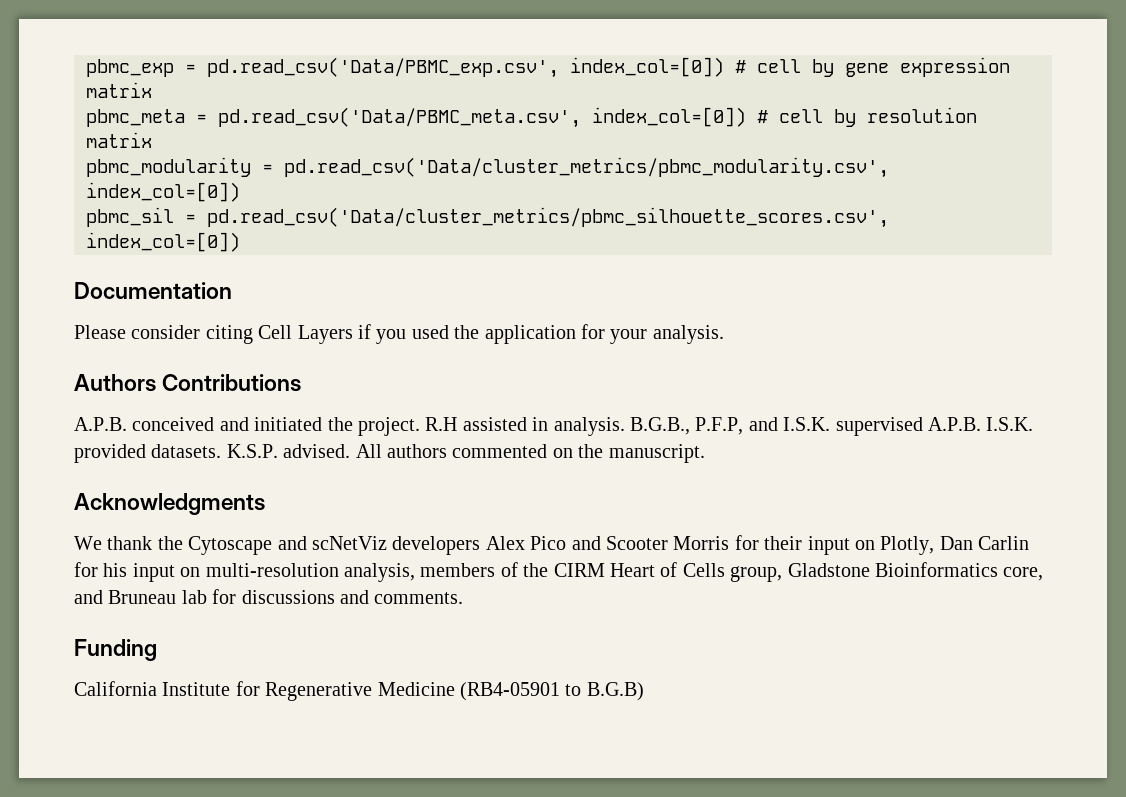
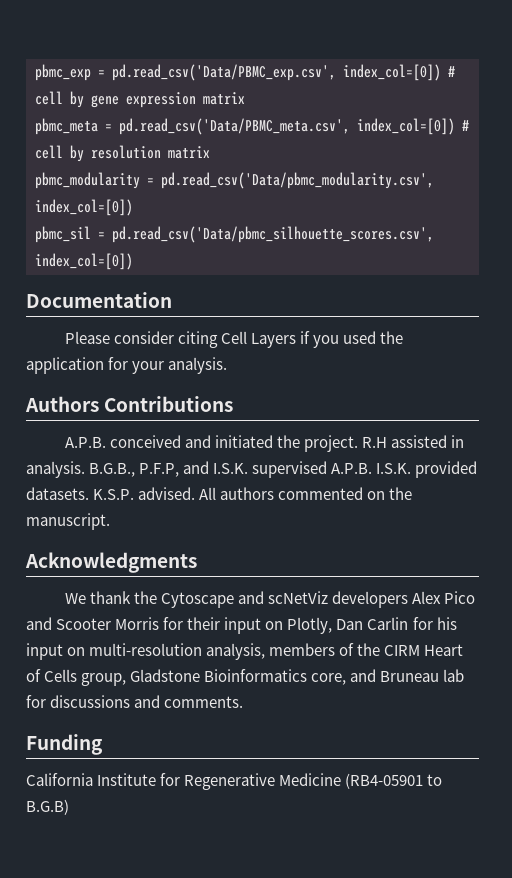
- pbmc_modularity = pd.read_csv('Data/cluster_metrics/pbmc_modularity.csv', index_col=[0])
+ pbmc_modularity = pd.read_csv('Data/pbmc_modularity.csv', index_col=[0])
- pbmc_sil = pd.read_csv('Data/cluster_metrics/pbmc_silhouette_scores.csv', index_col=[0])
+ pbmc_sil = pd.read_csv('Data/pbmc_silhouette_scores.csv', index_col=[0])

